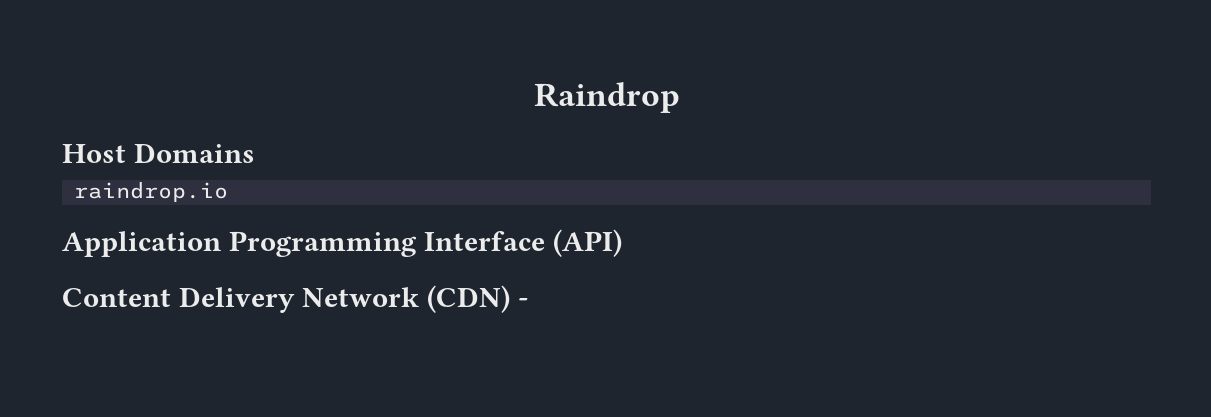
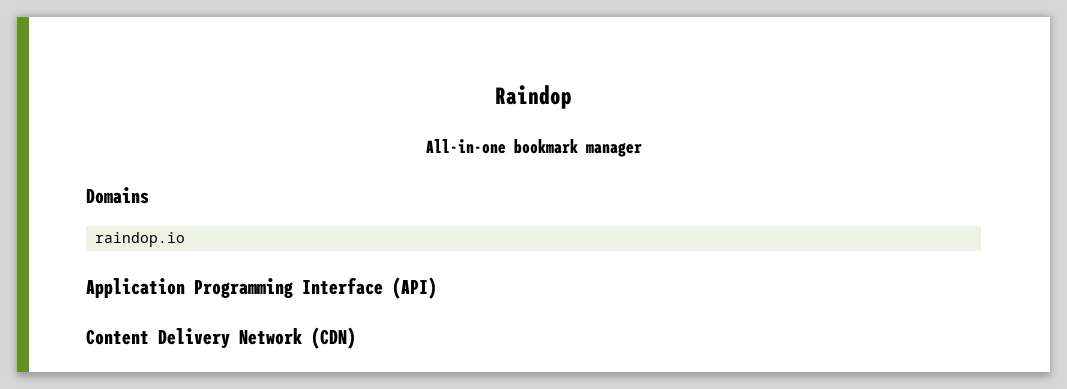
- Raindrop
- Host Domains
+ Raindop
+ All-in-one bookmark manager
+ Domains
- raindrop.io
+ raindop.io
- Content Delivery Network (CDN) -
+ Content Delivery Network (CDN)

